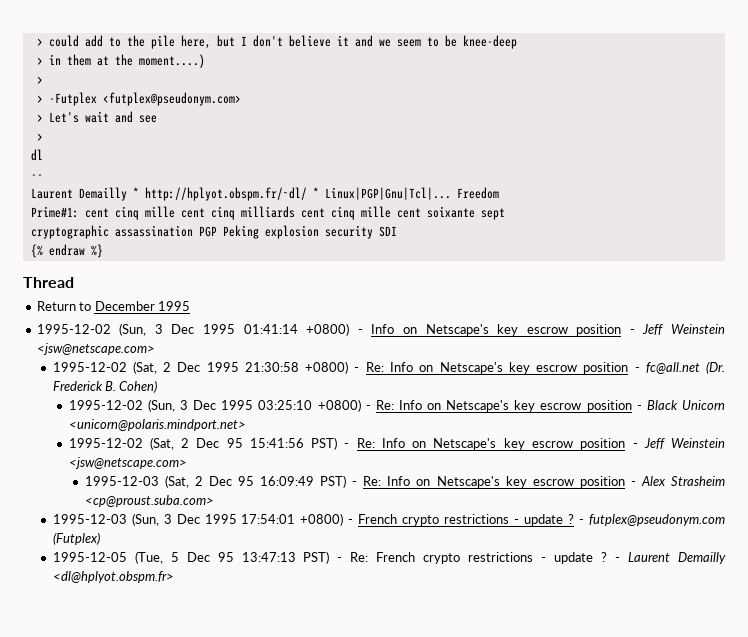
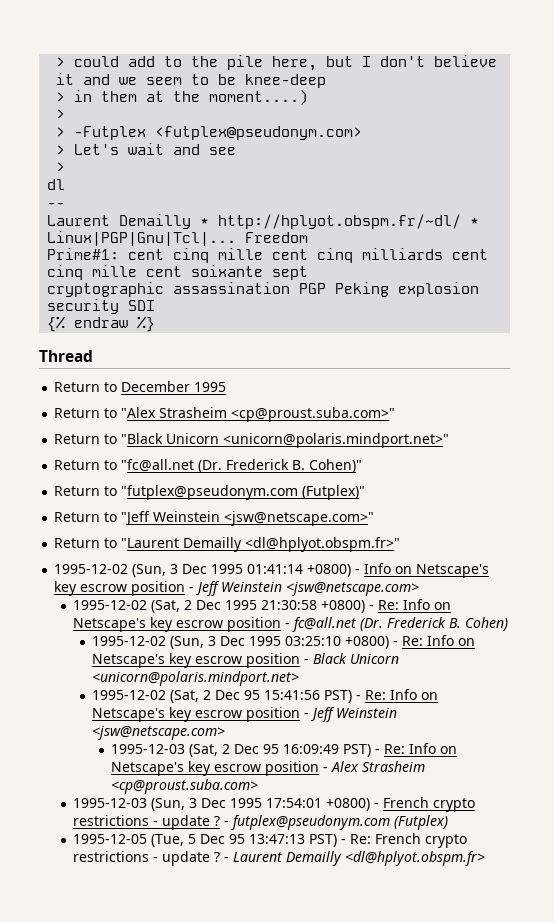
+ Return to "Alex Strasheim <cp@proust.suba.com>"
+ Return to "Black Unicorn <unicorn@polaris.mindport.net>"
+ Return to "fc@all.net (Dr. Frederick B. Cohen)"
+ Return to "futplex@pseudonym.com (Futplex)"
+ Return to "Jeff Weinstein <jsw@netscape.com>"
+ Return to "Laurent Demailly <dl@hplyot.obspm.fr>"

